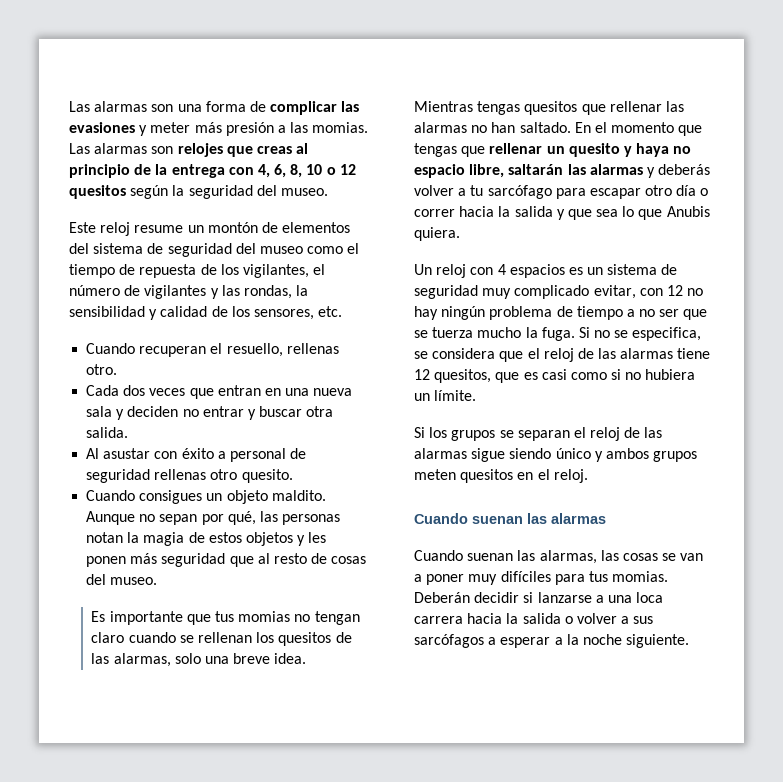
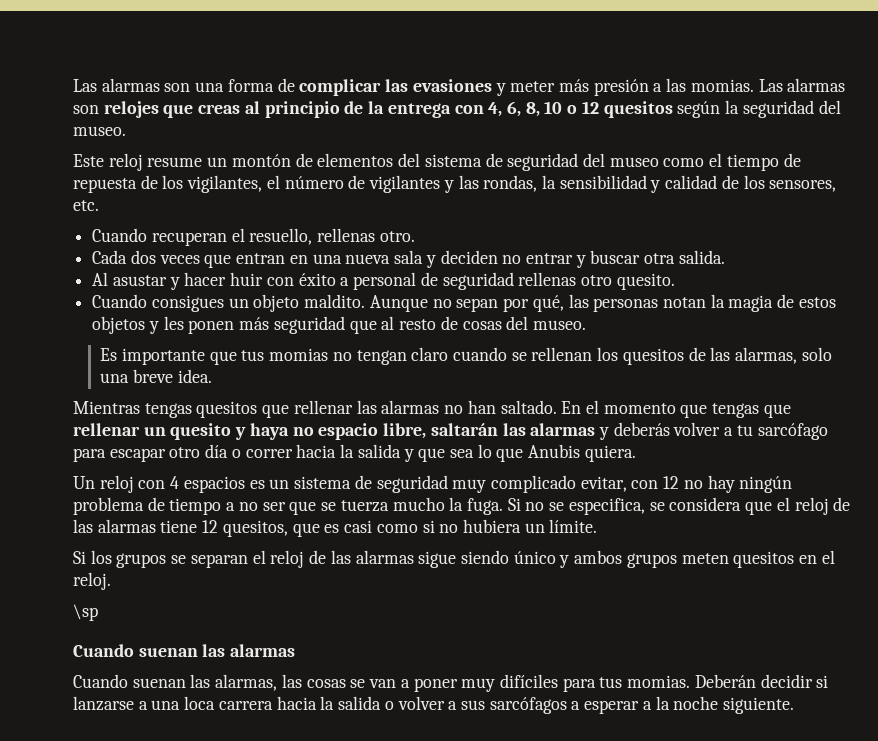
- Al asustar con éxito a personal de seguridad rellenas otro quesito.
+ Al asustar y hacer huir con éxito a personal de seguridad rellenas otro quesito.
+ \sp

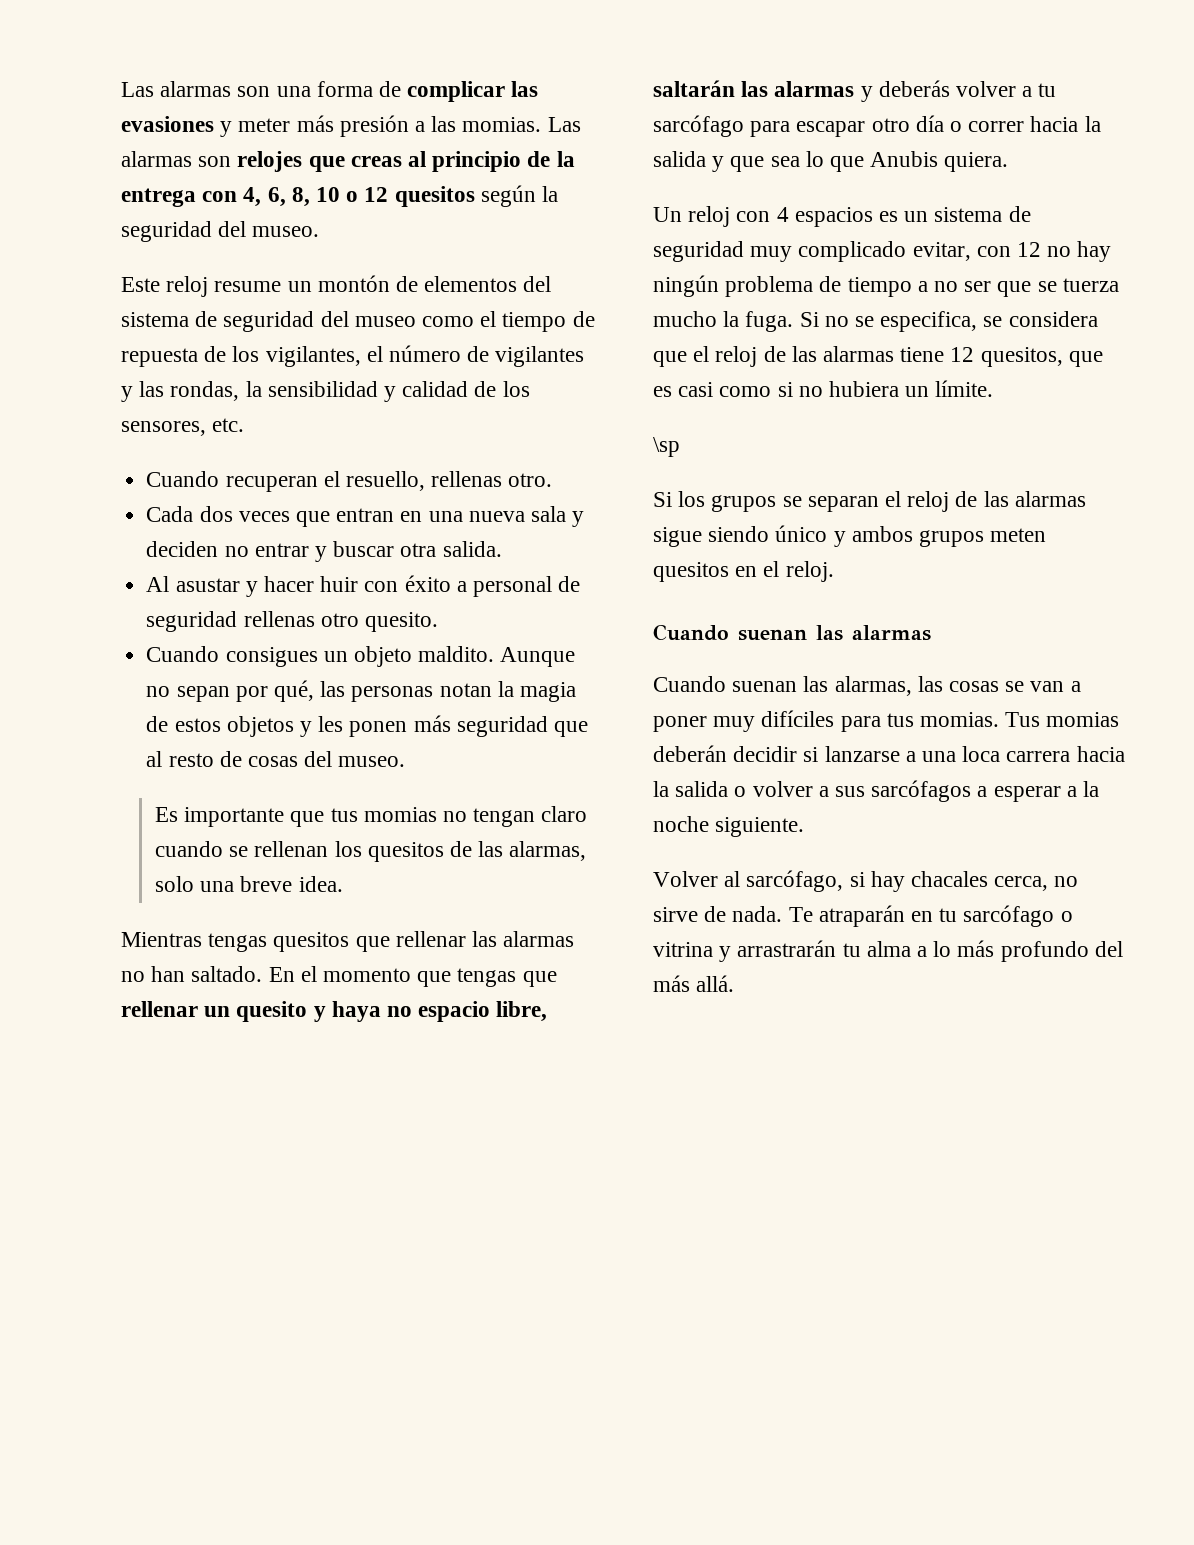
+ \sp
- \sp
- Deberán decidir si lanzarse a una loca carrera hacia la salida o volver a sus sarcófagos a esperar a la noche siguiente.
+ Tus momias deberán decidir si lanzarse a una loca carrera hacia la salida o volver a sus sarcófagos a esperar a la noche siguiente.
+ Volver al sarcófago, si hay chacales cerca, no sirve de nada. Te atraparán en tu sarcófago o vitrina y arrastrarán tu alma a lo más profundo del más allá.

